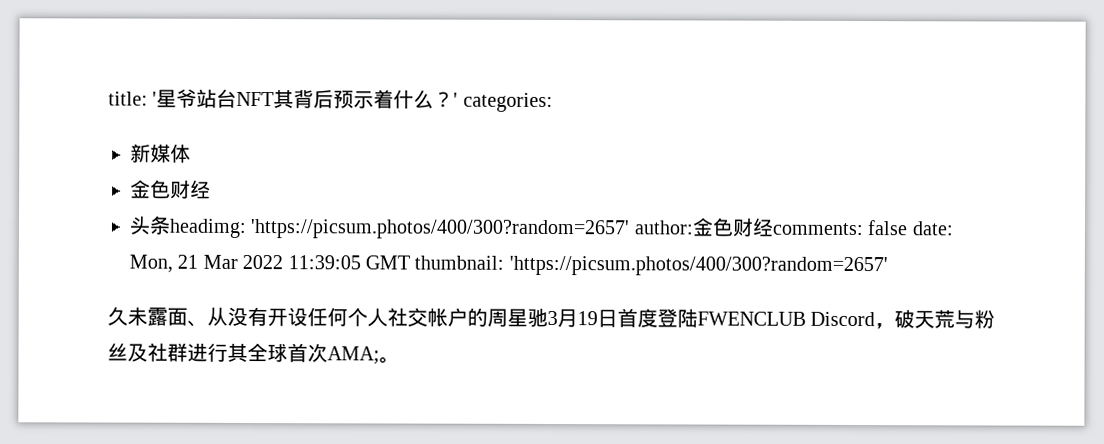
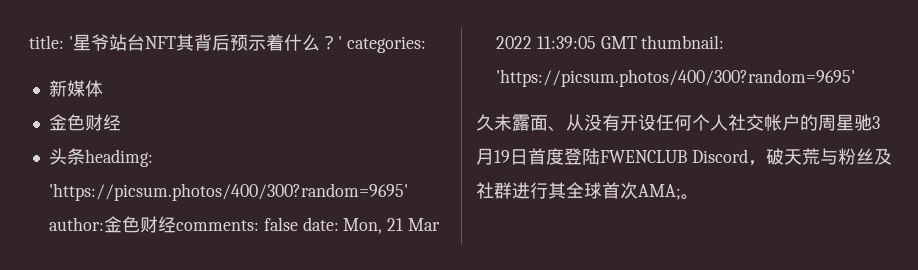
- 头条headimg: 'https://picsum.photos/400/300?random=2657' author:金色财经comments: false date: Mon, 21 Mar 2022 11:39:05 GMT thumbnail: 'https://picsum.photos/400/300?random=2657'
+ 头条headimg: 'https://picsum.photos/400/300?random=9695' author:金色财经comments: false date: Mon, 21 Mar 2022 11:39:05 GMT thumbnail: 'https://picsum.photos/400/300?random=9695'

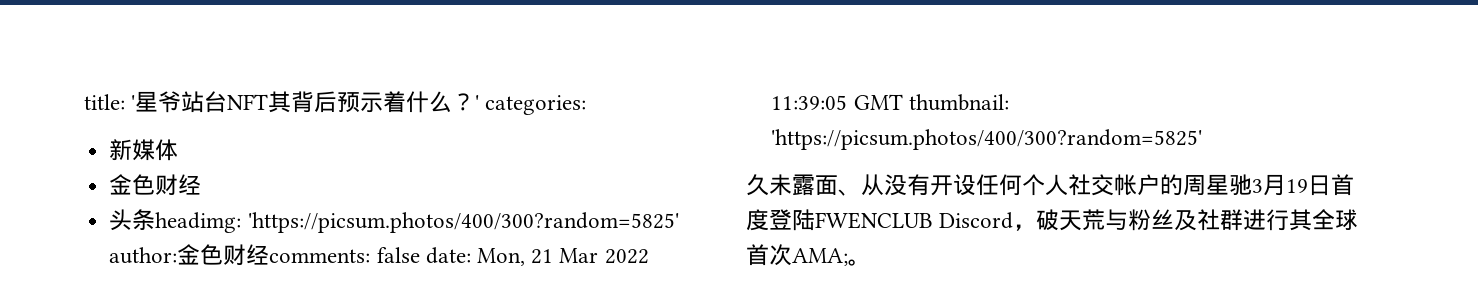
- 头条headimg: 'https://picsum.photos/400/300?random=9695' author:金色财经comments: false date: Mon, 21 Mar 2022 11:39:05 GMT thumbnail: 'https://picsum.photos/400/300?random=9695'
+ 头条headimg: 'https://picsum.photos/400/300?random=5825' author:金色财经comments: false date: Mon, 21 Mar 2022 11:39:05 GMT thumbnail: 'https://picsum.photos/400/300?random=5825'

